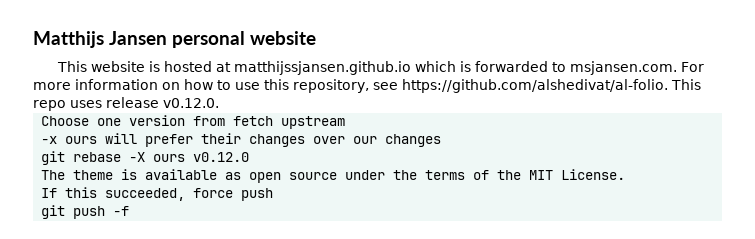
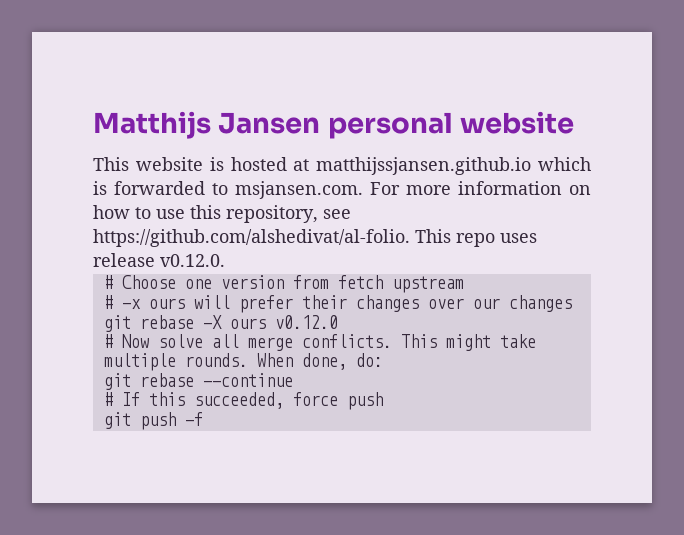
- Choose one version from fetch upstream
+ # Choose one version from fetch upstream
- -x ours will prefer their changes over our changes
+ # -x ours will prefer their changes over our changes
- The theme is available as open source under the terms of the MIT License.
- If this succeeded, force push
+ # Now solve all merge conflicts. This might take multiple rounds. When done, do:
+ git rebase --continue
+ # If this succeeded, force push

